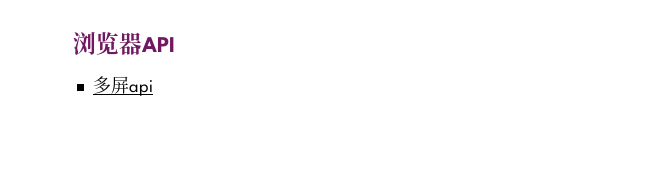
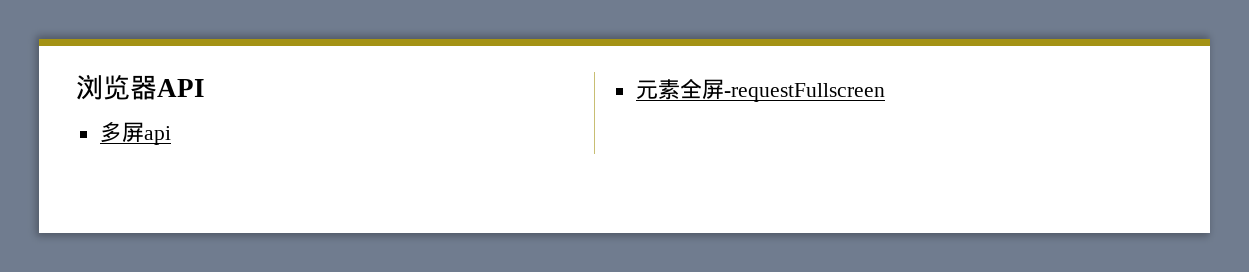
+ 元素全屏-requestFullscreen

